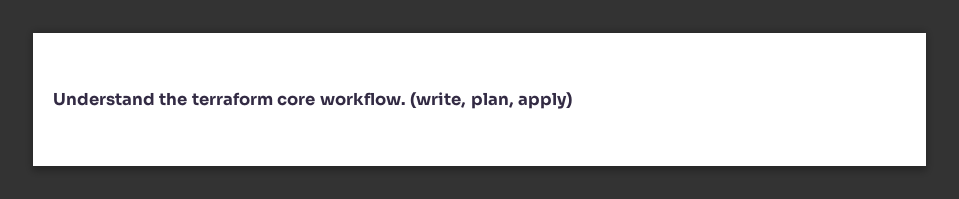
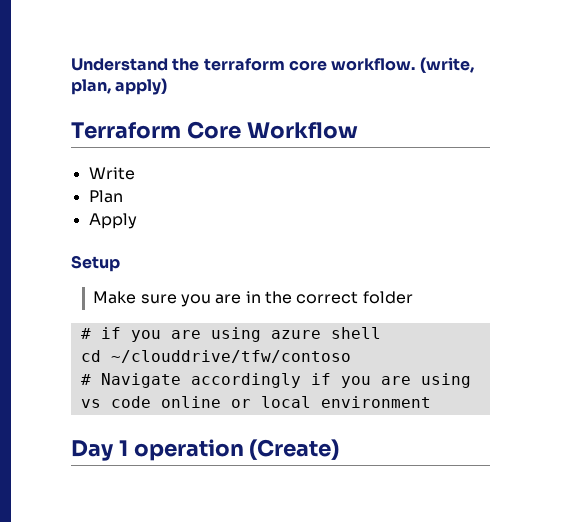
+ Terraform Core Workflow
+ Write
+ Plan
+ Apply
+ Setup
+ Make sure you are in the correct folder
+ # if you are using azure shell
+ cd ~/clouddrive/tfw/contoso
+ # Navigate accordingly if you are using vs code online or local environment
+ Day 1 operation (Create)

